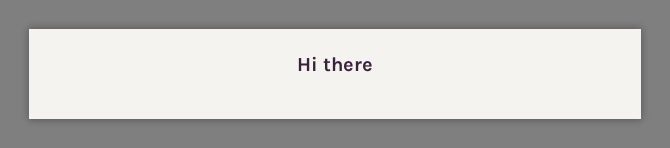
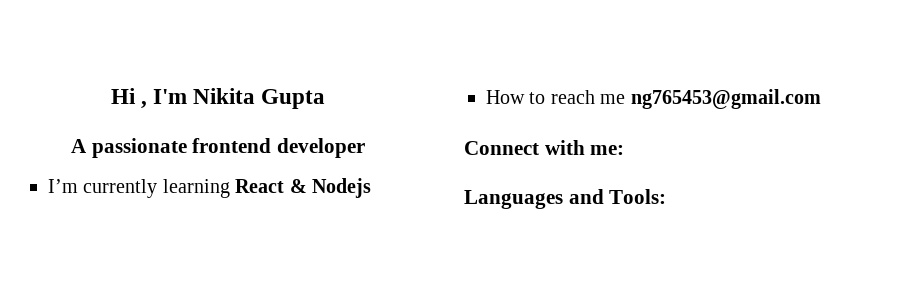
- Hi there
+ Hi , I'm Nikita Gupta
+ A passionate frontend developer
+ I’m currently learning React & Nodejs
+ How to reach me ng765453@gmail.com
+ Connect with me:
+ Languages and Tools:

